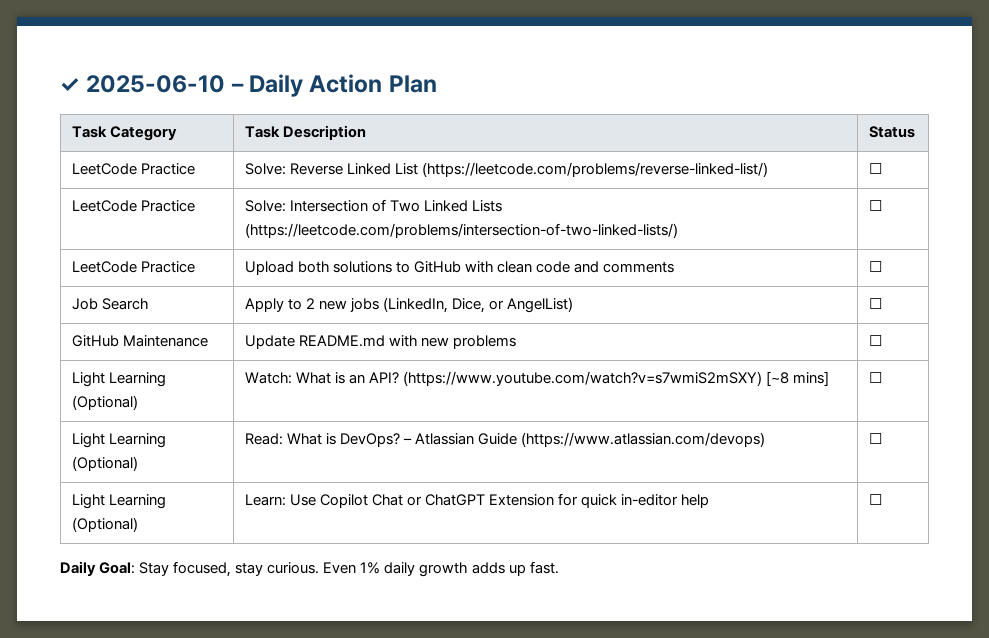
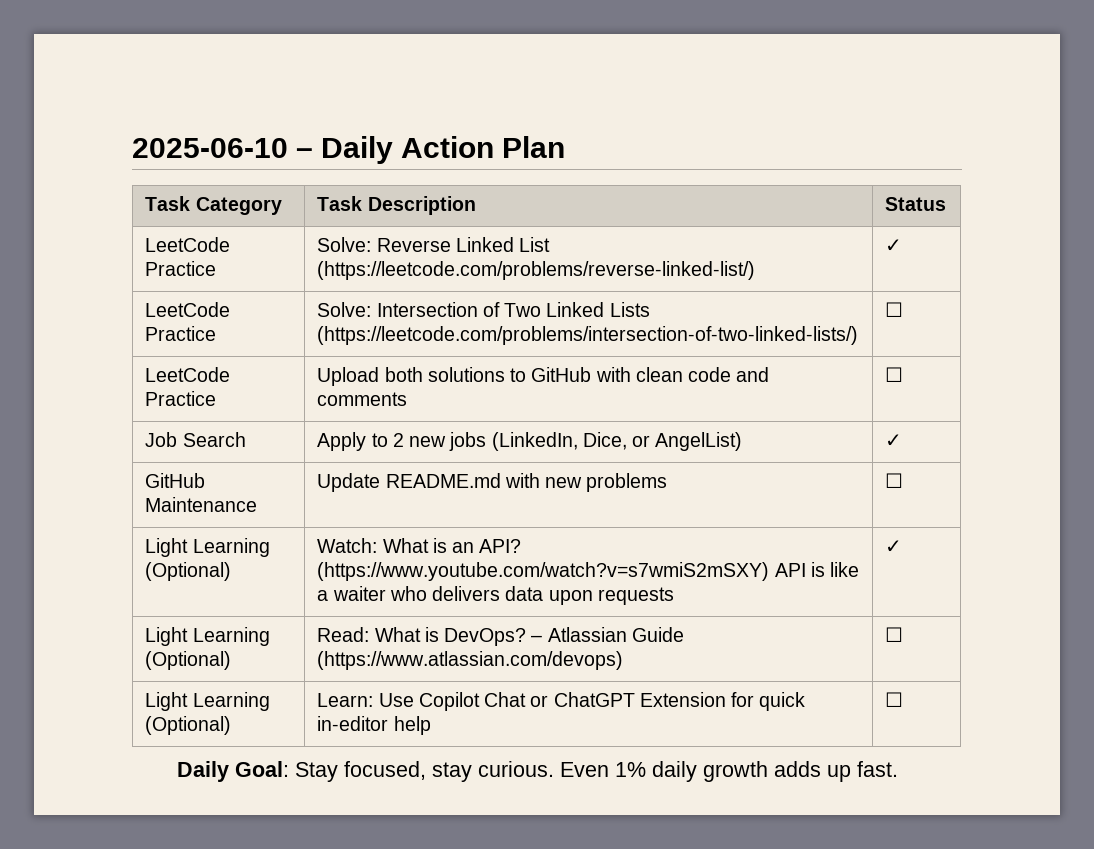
- ✓ 2025-06-10 – Daily Action Plan
+ 2025-06-10 – Daily Action Plan
- LeetCode Practice | Solve: Reverse Linked List (https://leetcode.com/problems/reverse-linked-list/) | ☐
+ LeetCode Practice | Solve: Reverse Linked List (https://leetcode.com/problems/reverse-linked-list/) | ✓
- Job Search | Apply to 2 new jobs (LinkedIn, Dice, or AngelList) | ☐
+ Job Search | Apply to 2 new jobs (LinkedIn, Dice, or AngelList) | ✓
- Light Learning (Optional) | Watch: What is an API? (https://www.youtube.com/watch?v=s7wmiS2mSXY) [~8 mins] | ☐
+ Light Learning (Optional) | Watch: What is an API? (https://www.youtube.com/watch?v=s7wmiS2mSXY) API is like a waiter who delivers data upon requests | ✓

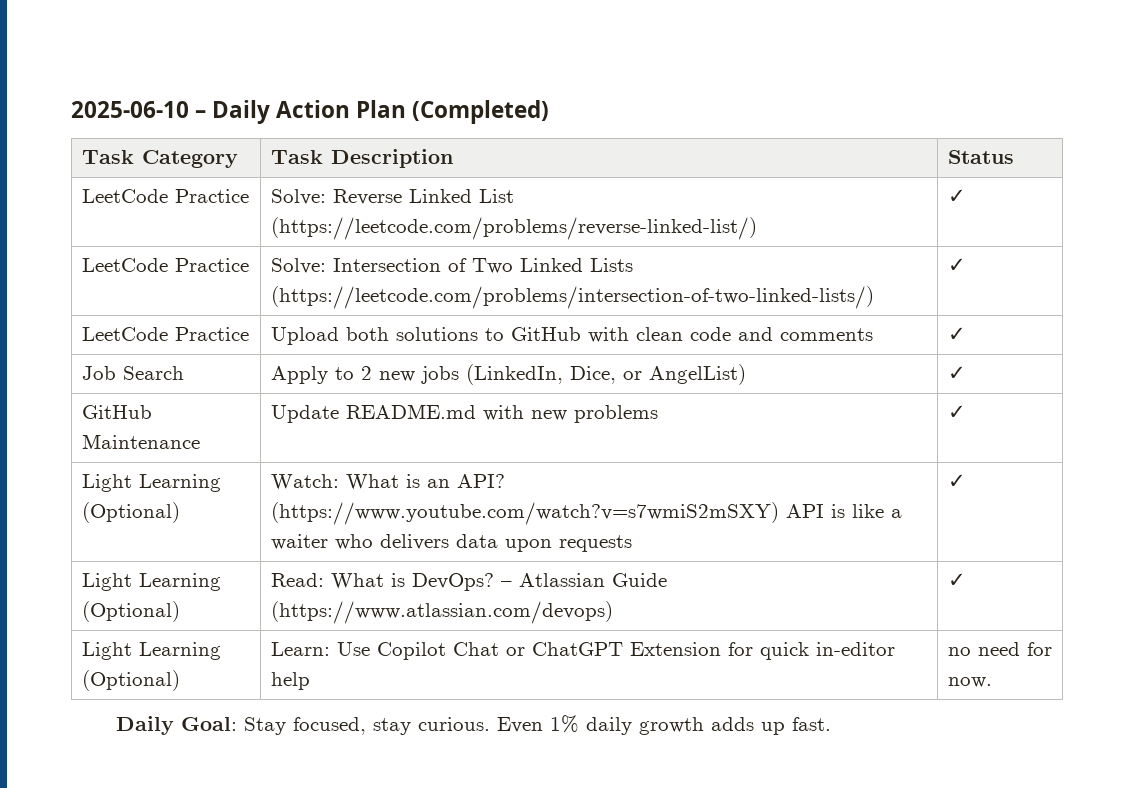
- 2025-06-10 – Daily Action Plan
+ 2025-06-10 – Daily Action Plan (Completed)
- LeetCode Practice | Solve: Intersection of Two Linked Lists (https://leetcode.com/problems/intersection-of-two-linked-lists/) | ☐
+ LeetCode Practice | Solve: Intersection of Two Linked Lists (https://leetcode.com/problems/intersection-of-two-linked-lists/) | ✓
- LeetCode Practice | Upload both solutions to GitHub with clean code and comments | ☐
+ LeetCode Practice | Upload both solutions to GitHub with clean code and comments | ✓
- GitHub Maintenance | Update README.md with new problems | ☐
+ GitHub Maintenance | Update README.md with new problems | ✓
- Light Learning (Optional) | Read: What is DevOps? – Atlassian Guide (https://www.atlassian.com/devops) | ☐
+ Light Learning (Optional) | Read: What is DevOps? – Atlassian Guide (https://www.atlassian.com/devops) | ✓
- Light Learning (Optional) | Learn: Use Copilot Chat or ChatGPT Extension for quick in-editor help | ☐
+ Light Learning (Optional) | Learn: Use Copilot Chat or ChatGPT Extension for quick in-editor help | no need for now.

